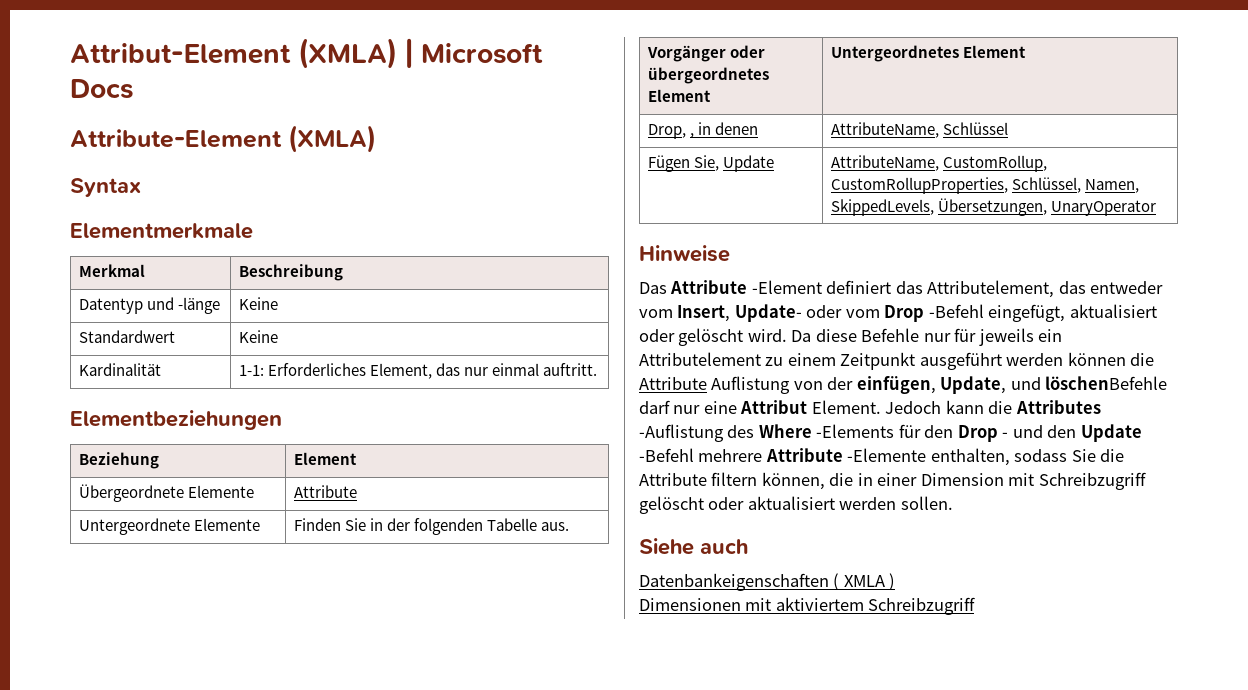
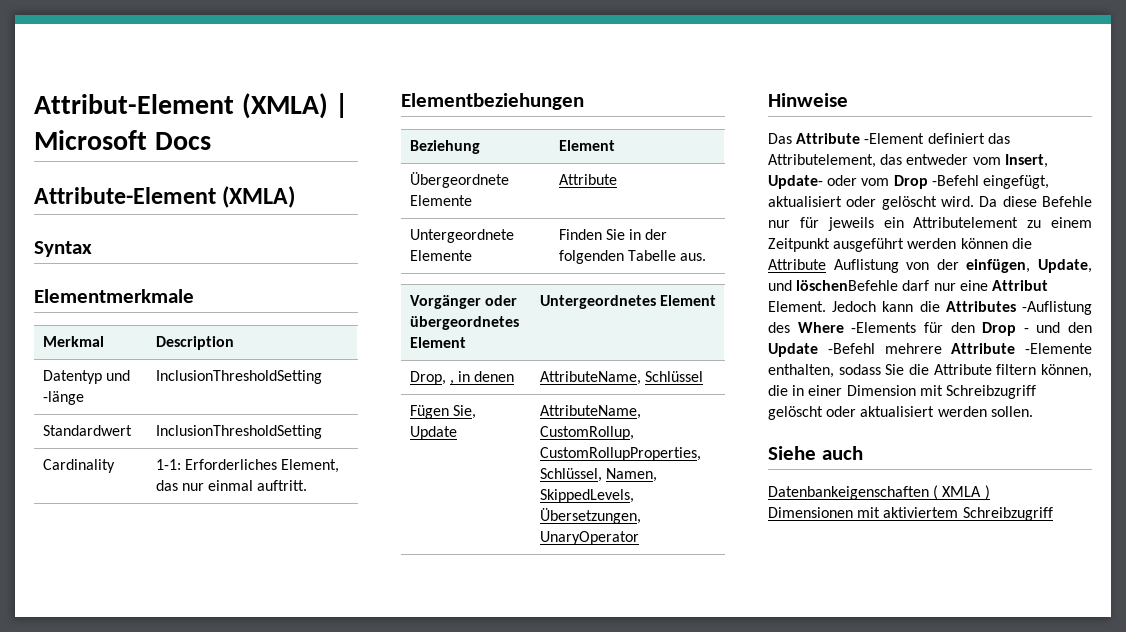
- Merkmal | Beschreibung
+ Merkmal | Description
- Datentyp und -länge | Keine
+ Datentyp und -länge | InclusionThresholdSetting
- Standardwert | Keine
- Kardinalität | 1-1: Erforderliches Element, das nur einmal auftritt.
+ Standardwert | InclusionThresholdSetting
+ Cardinality | 1-1: Erforderliches Element, das nur einmal auftritt.

